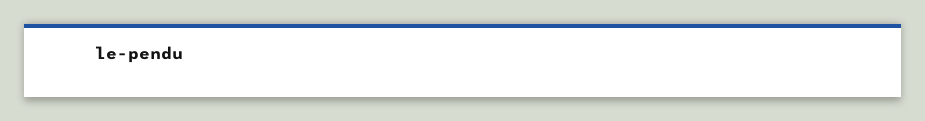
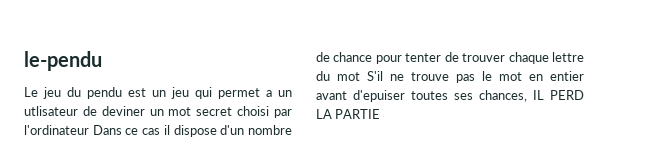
+ Le jeu du pendu est un jeu qui permet a un utlisateur de deviner un mot secret choisi par l'ordinateur Dans ce cas il dispose d'un nombre de chance pour tenter de trouver chaque lettre du mot S'il ne trouve pas le mot en entier avant d'epuiser toutes ses chances, IL PERD LA PARTIE

